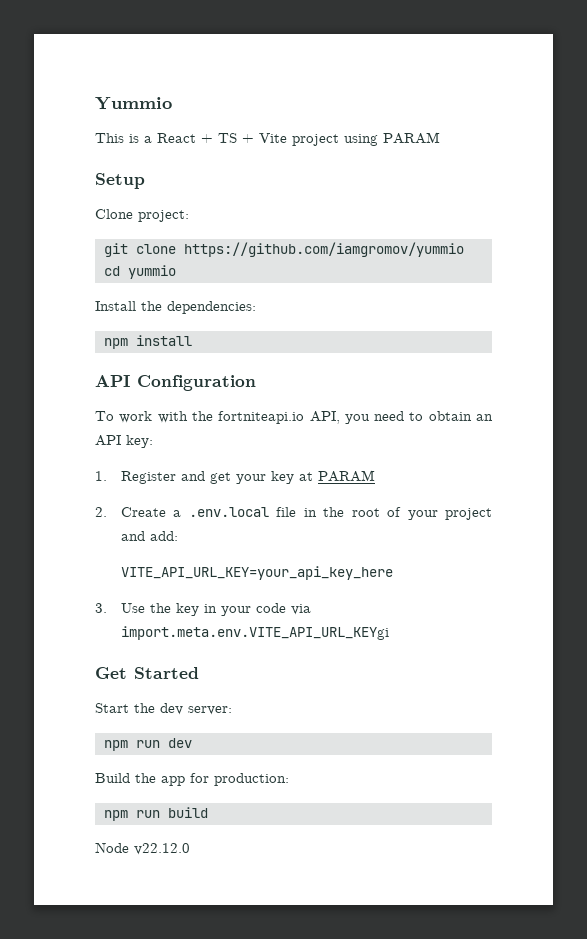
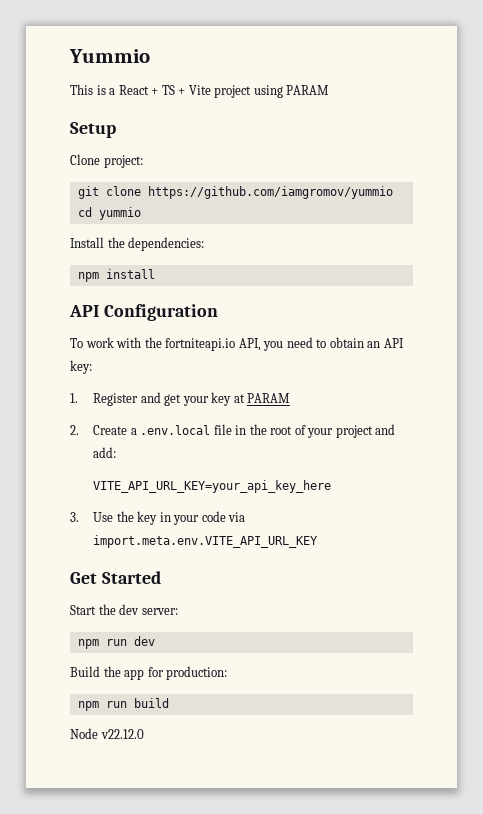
- 3. Use the key in your code via import.meta.env.VITE_API_URL_KEYgi
+ 3. Use the key in your code via import.meta.env.VITE_API_URL_KEY

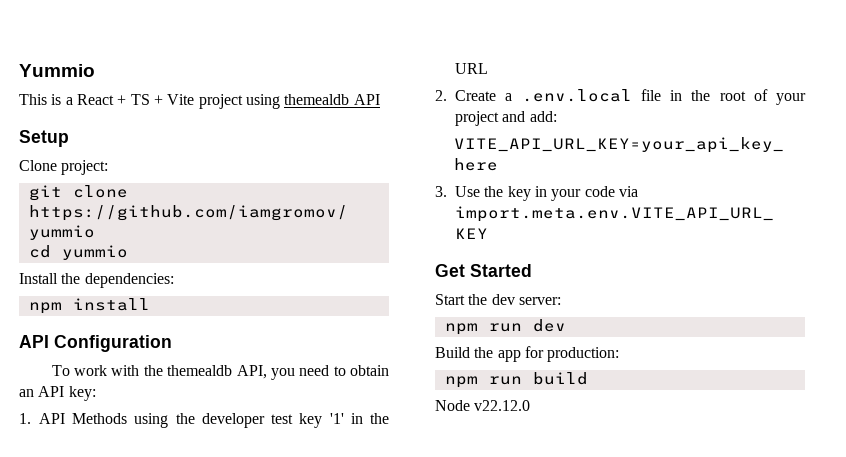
- This is a React + TS + Vite project using PARAM
+ This is a React + TS + Vite project using themealdb API
- To work with the fortniteapi.io API, you need to obtain an API key:
+ To work with the themealdb API, you need to obtain an API key:
- 1. Register and get your key at PARAM
+ 1. API Methods using the developer test key '1' in the URL

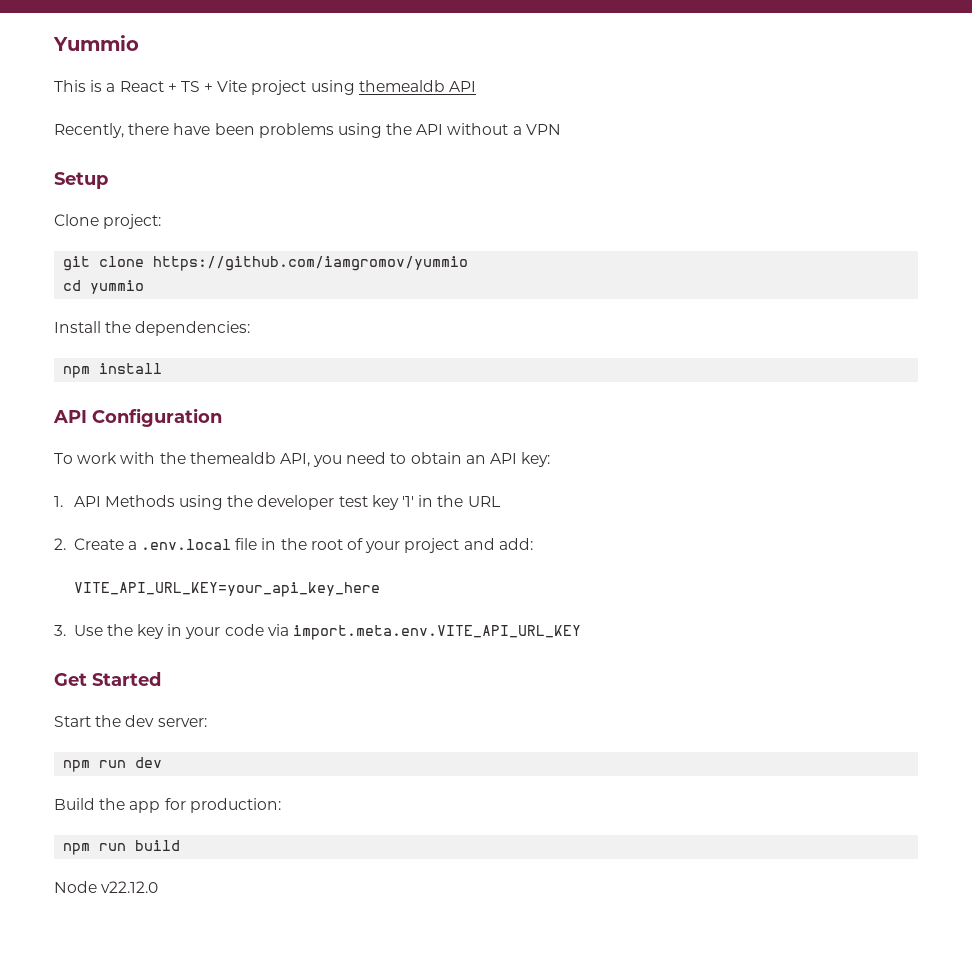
+ Recently, there have been problems using the API without a VPN

